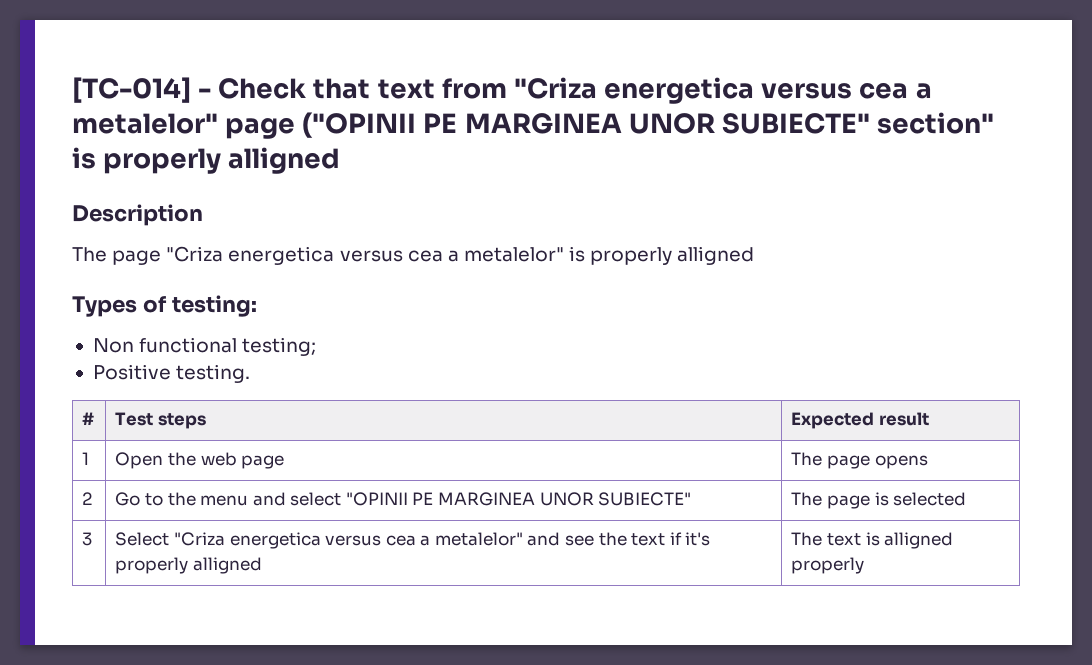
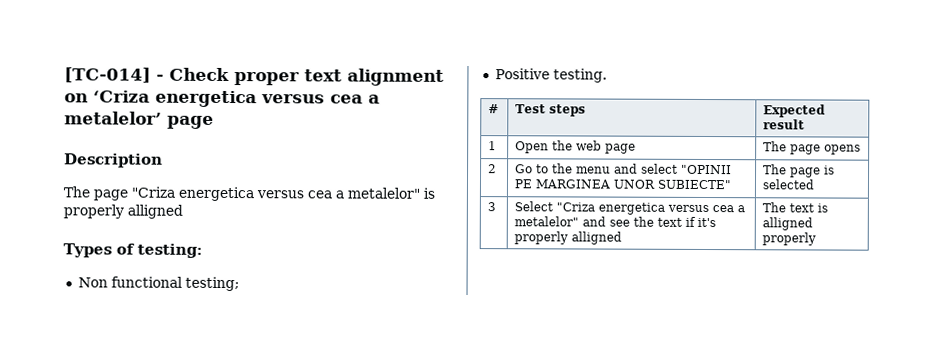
- [TC-014] - Check that text from "Criza energetica versus cea a metalelor" page ("OPINII PE MARGINEA UNOR SUBIECTE" section" is properly alligned
+ [TC-014] - Check proper text alignment on ‘Criza energetica versus cea a metalelor’ page

